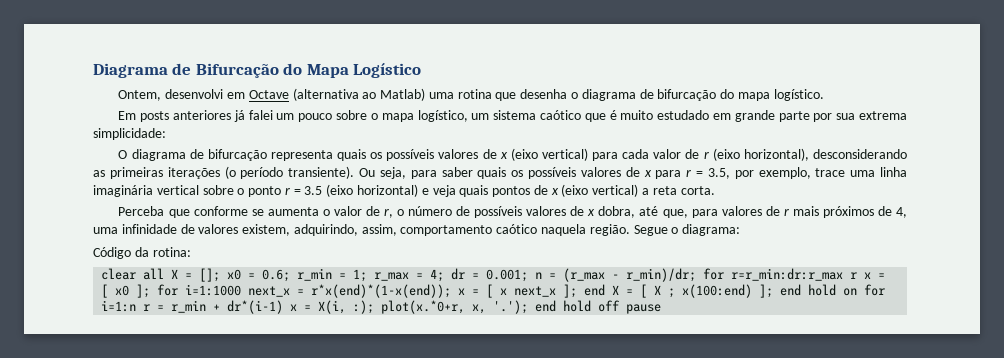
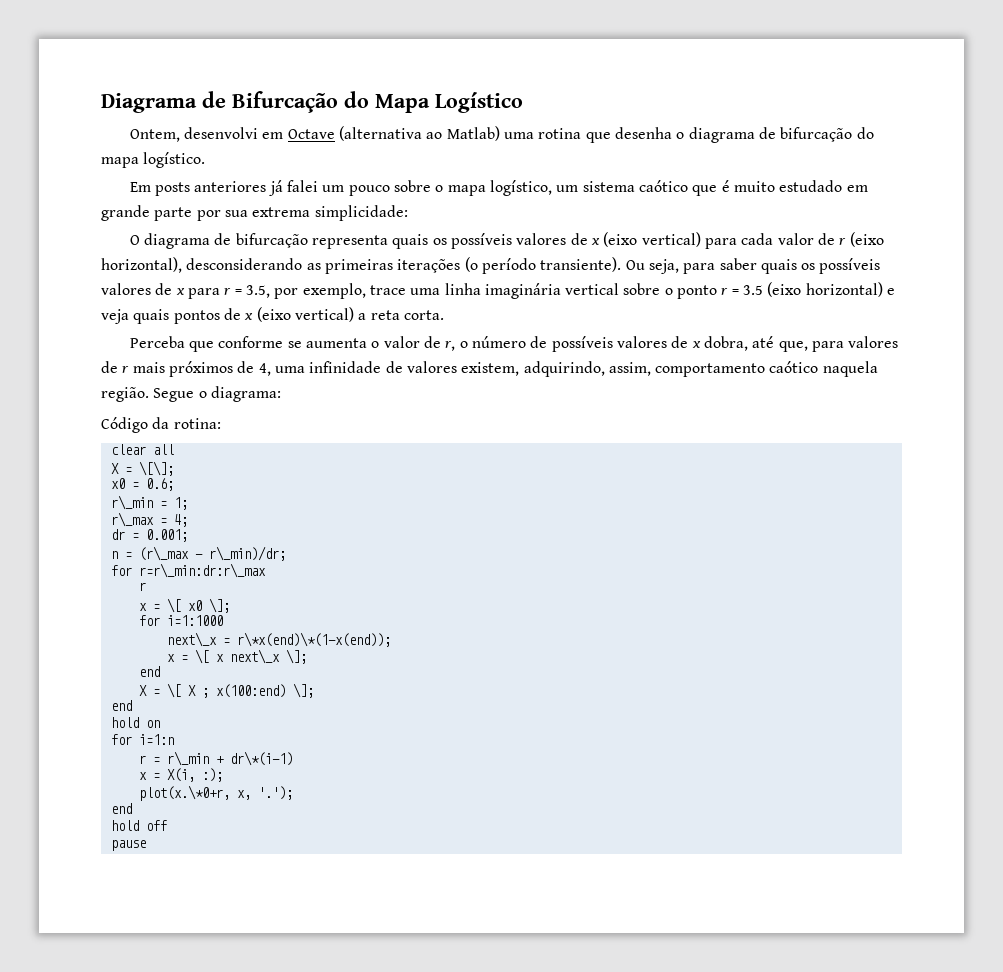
- clear all X = []; x0 = 0.6; r_min = 1; r_max = 4; dr = 0.001; n = (r_max - r_min)/dr; for r=r_min:dr:r_max r x = [ x0 ]; for i=1:1000 next_x = r*x(end)*(1-x(end)); x = [ x next_x ]; end X = [ X ; x(100:end) ]; end hold on for i=1:n r = r_min + dr*(i-1) x = X(i, :); plot(x.*0+r, x, '.'); end hold off pause
+ clear all
+ X = \[\];
+ x0 = 0.6;
+ r\_min = 1;
+ r\_max = 4;
+ dr = 0.001;
+ n = (r\_max - r\_min)/dr;
+ for r=r\_min:dr:r\_max
+ r
+ x = \[ x0 \];
+ for i=1:1000
+ next\_x = r\*x(end)\*(1-x(end));
+ x = \[ x next\_x \];
+ end
+ X = \[ X ; x(100:end) \];
+ end
+ hold on
+ for i=1:n
+ r = r\_min + dr\*(i-1)
+ x = X(i, :);
+ plot(x.\*0+r, x, '.');
+ end
+ hold off
+ pause

